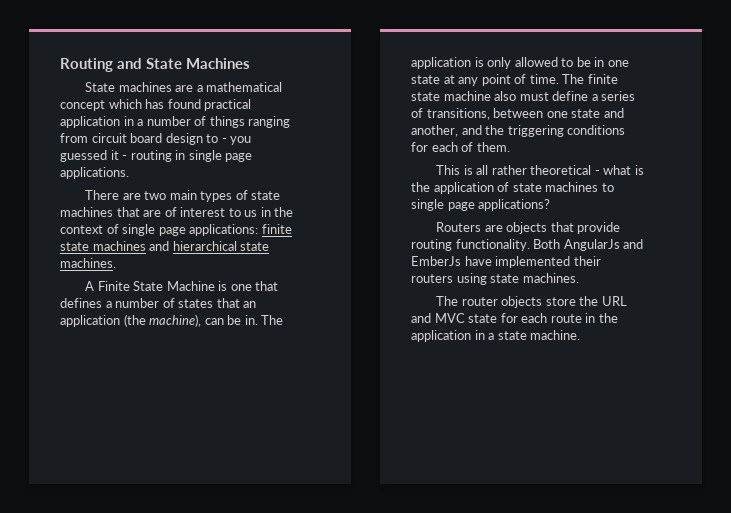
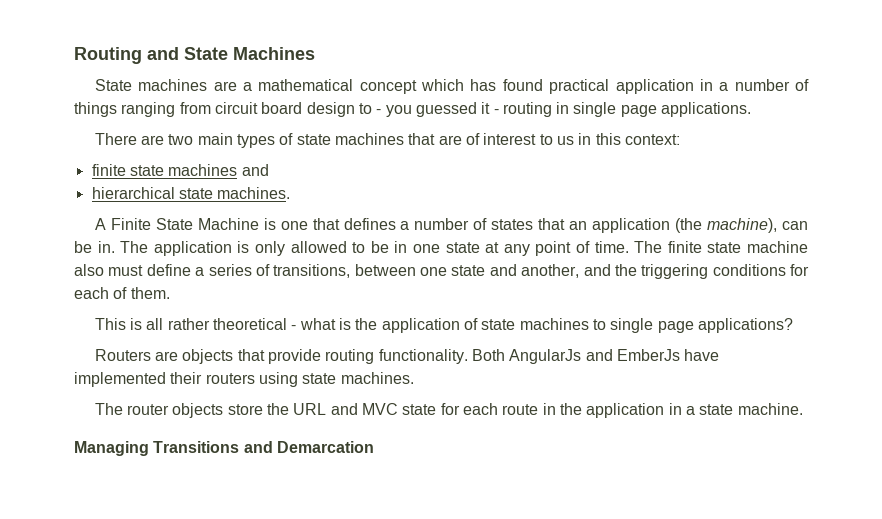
- There are two main types of state machines that are of interest to us in the context of single page applications: finite state machines and hierarchical state machines.
+ There are two main types of state machines that are of interest to us in this context:
+ finite state machines and
+ hierarchical state machines.
+ Managing Transitions and Demarcation

